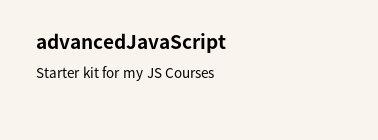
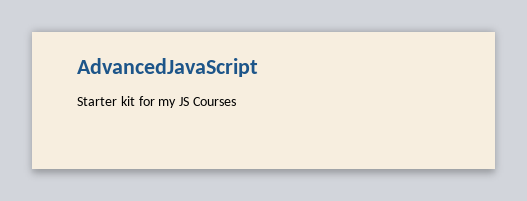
- advancedJavaScript
+ AdvancedJavaScript

